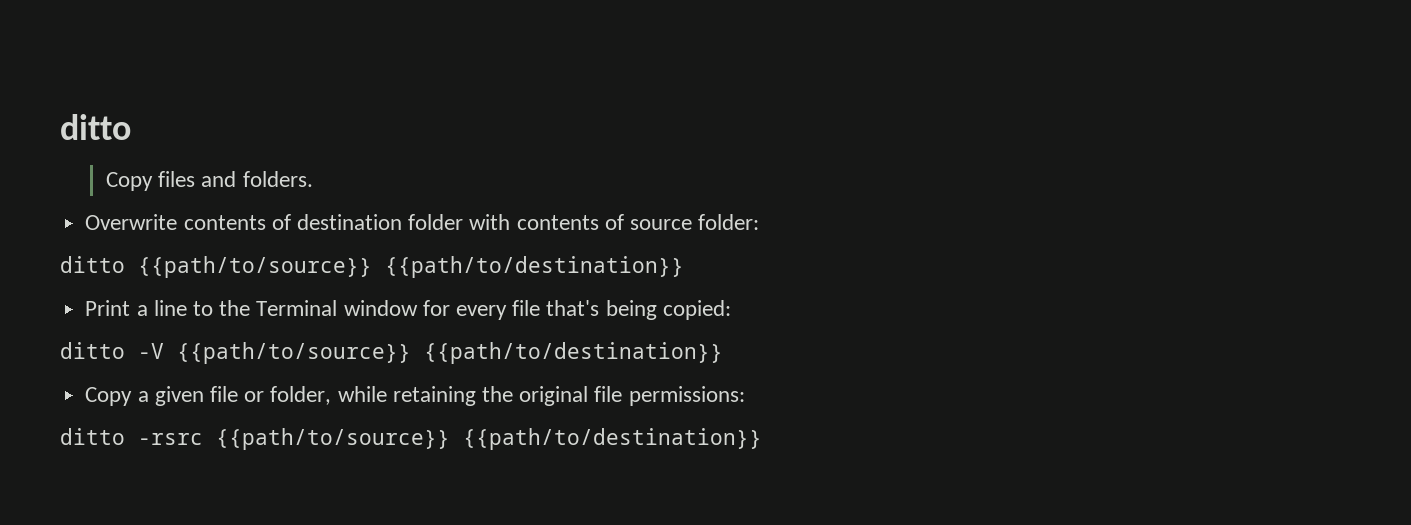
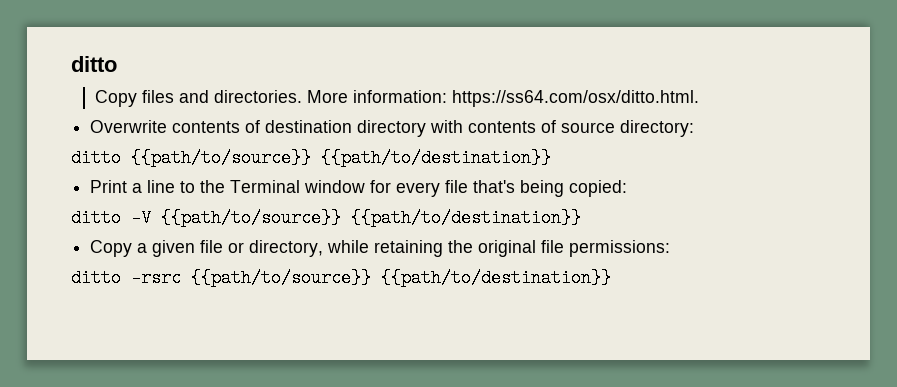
- Copy files and folders.
+ Copy files and directories. More information: https://ss64.com/osx/ditto.html.
- Overwrite contents of destination folder with contents of source folder:
+ Overwrite contents of destination directory with contents of source directory:
- Copy a given file or folder, while retaining the original file permissions:
+ Copy a given file or directory, while retaining the original file permissions:

